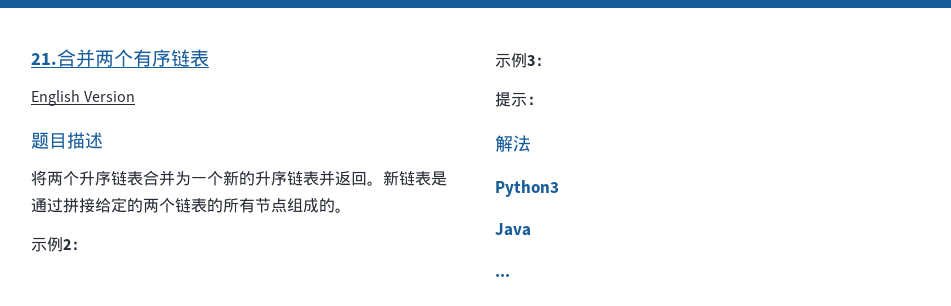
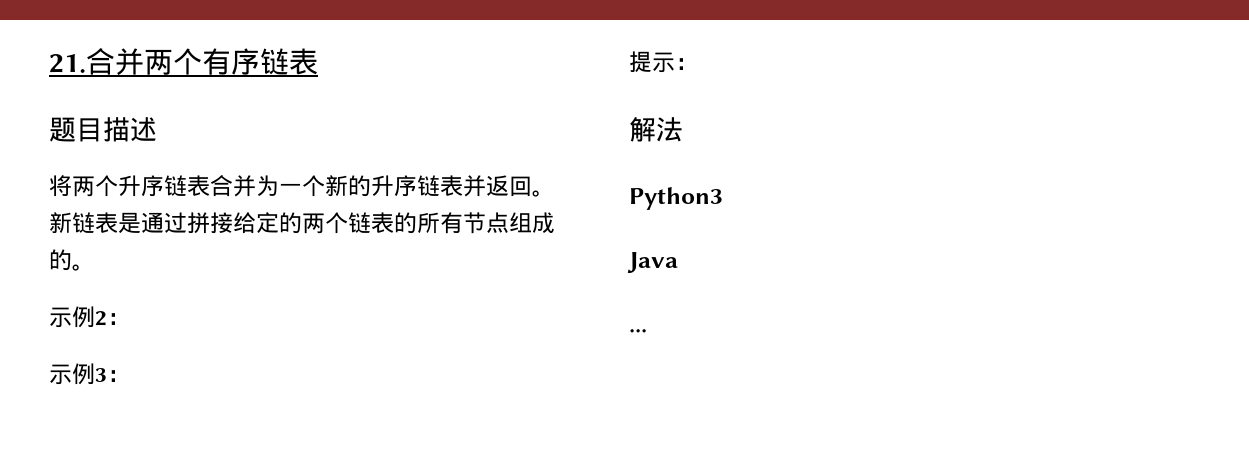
- English Version

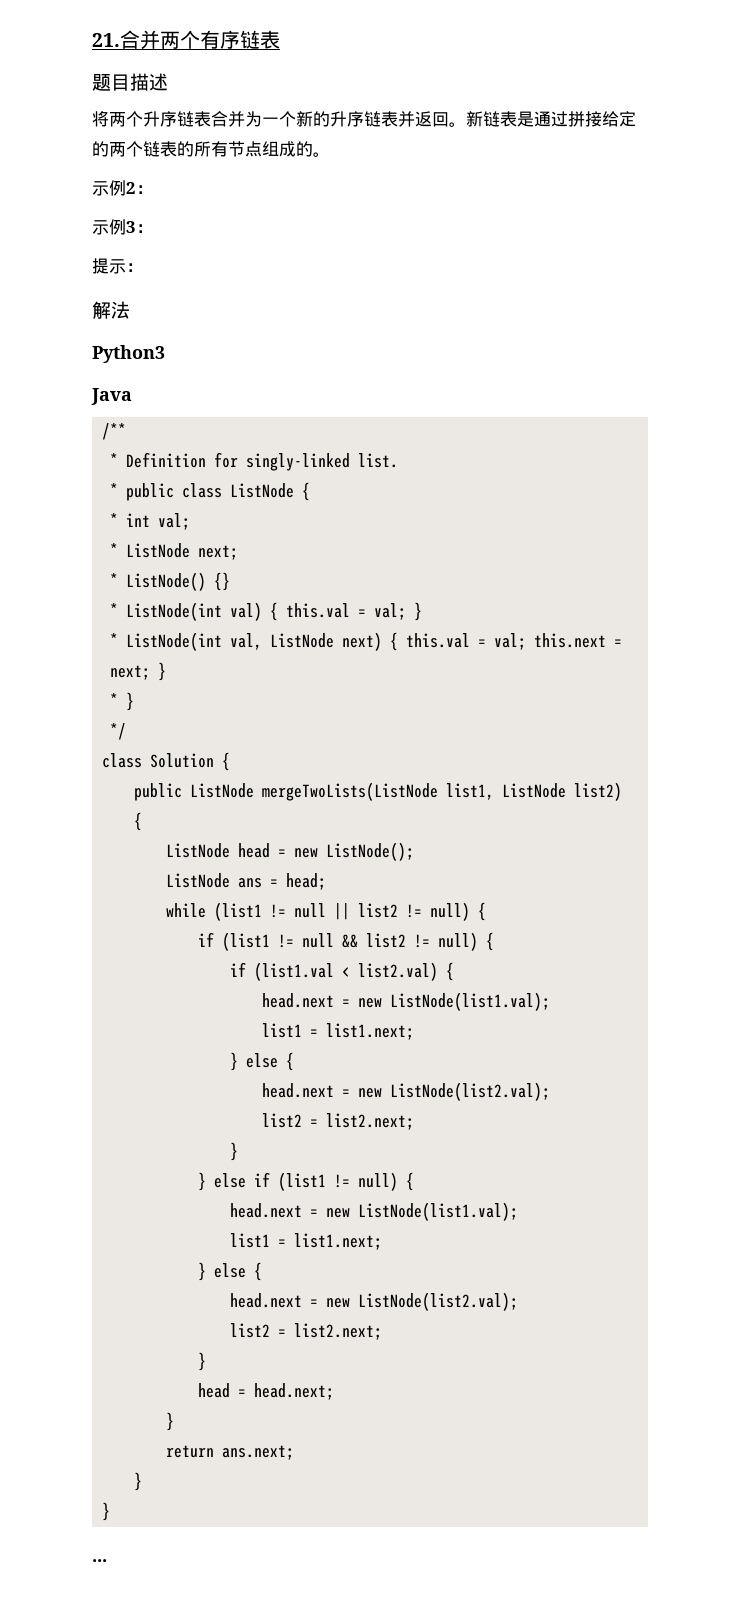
+ /**
+ * Definition for singly-linked list.
+ * public class ListNode {
+ * int val;
+ * ListNode next;
+ * ListNode() {}
+ * ListNode(int val) { this.val = val; }
+ * ListNode(int val, ListNode next) { this.val = val; this.next = next; }
+ * }
+ */
+ class Solution {
+ public ListNode mergeTwoLists(ListNode list1, ListNode list2) {
+ ListNode head = new ListNode();
+ ListNode ans = head;
+ while (list1 != null || list2 != null) {
+ if (list1 != null && list2 != null) {
+ if (list1.val < list2.val) {
+ head.next = new ListNode(list1.val);
+ list1 = list1.next;
+ } else {
+ head.next = new ListNode(list2.val);
+ list2 = list2.next;
+ }
+ } else if (list1 != null) {
+ head.next = new ListNode(list1.val);
+ list1 = list1.next;
+ } else {
+ head.next = new ListNode(list2.val);
+ list2 = list2.next;
+ }
+ head = head.next;
+ }
+ return ans.next;
+ }
+ }

